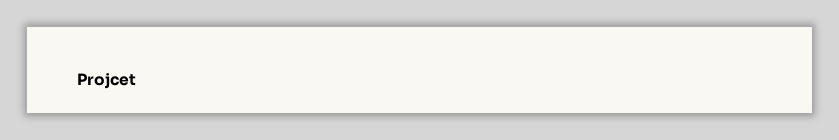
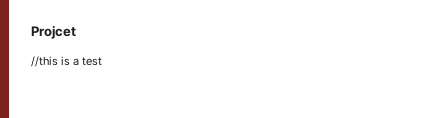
+ //this is a test

